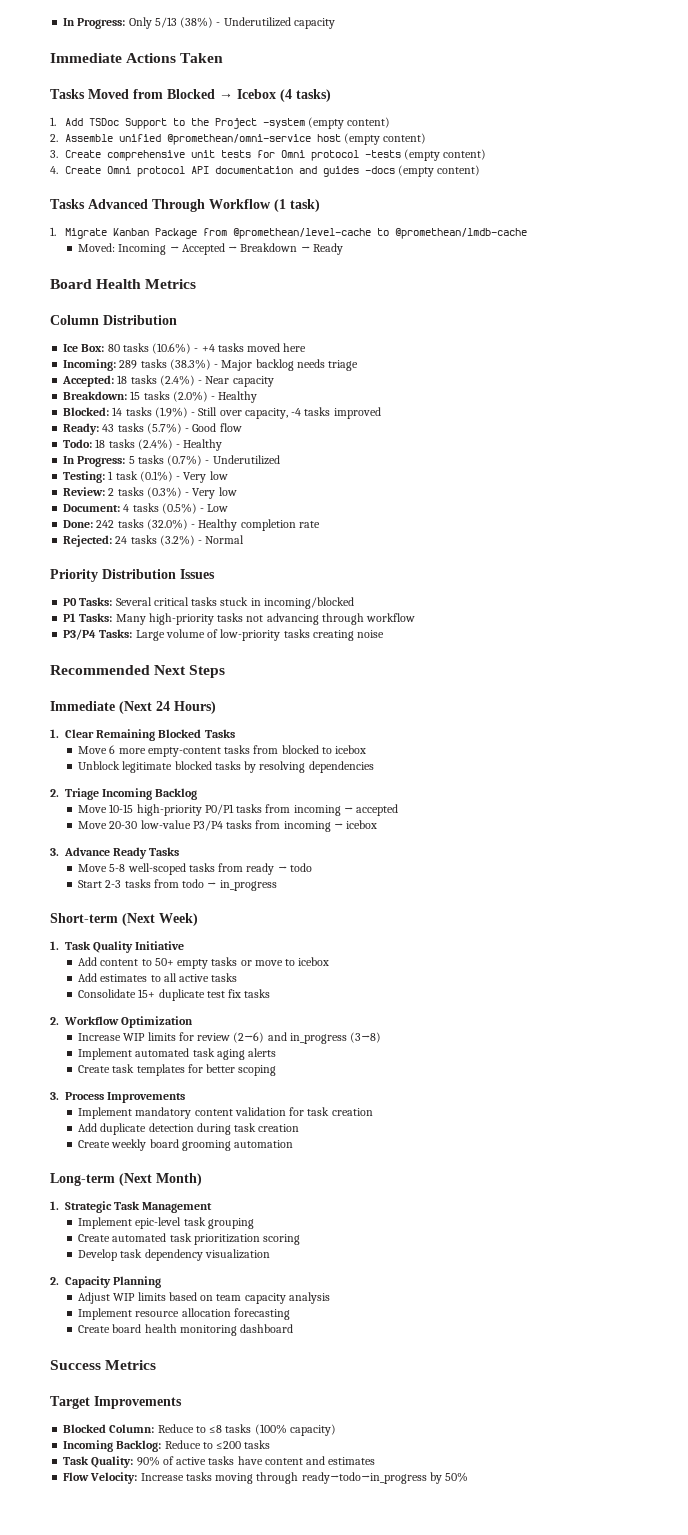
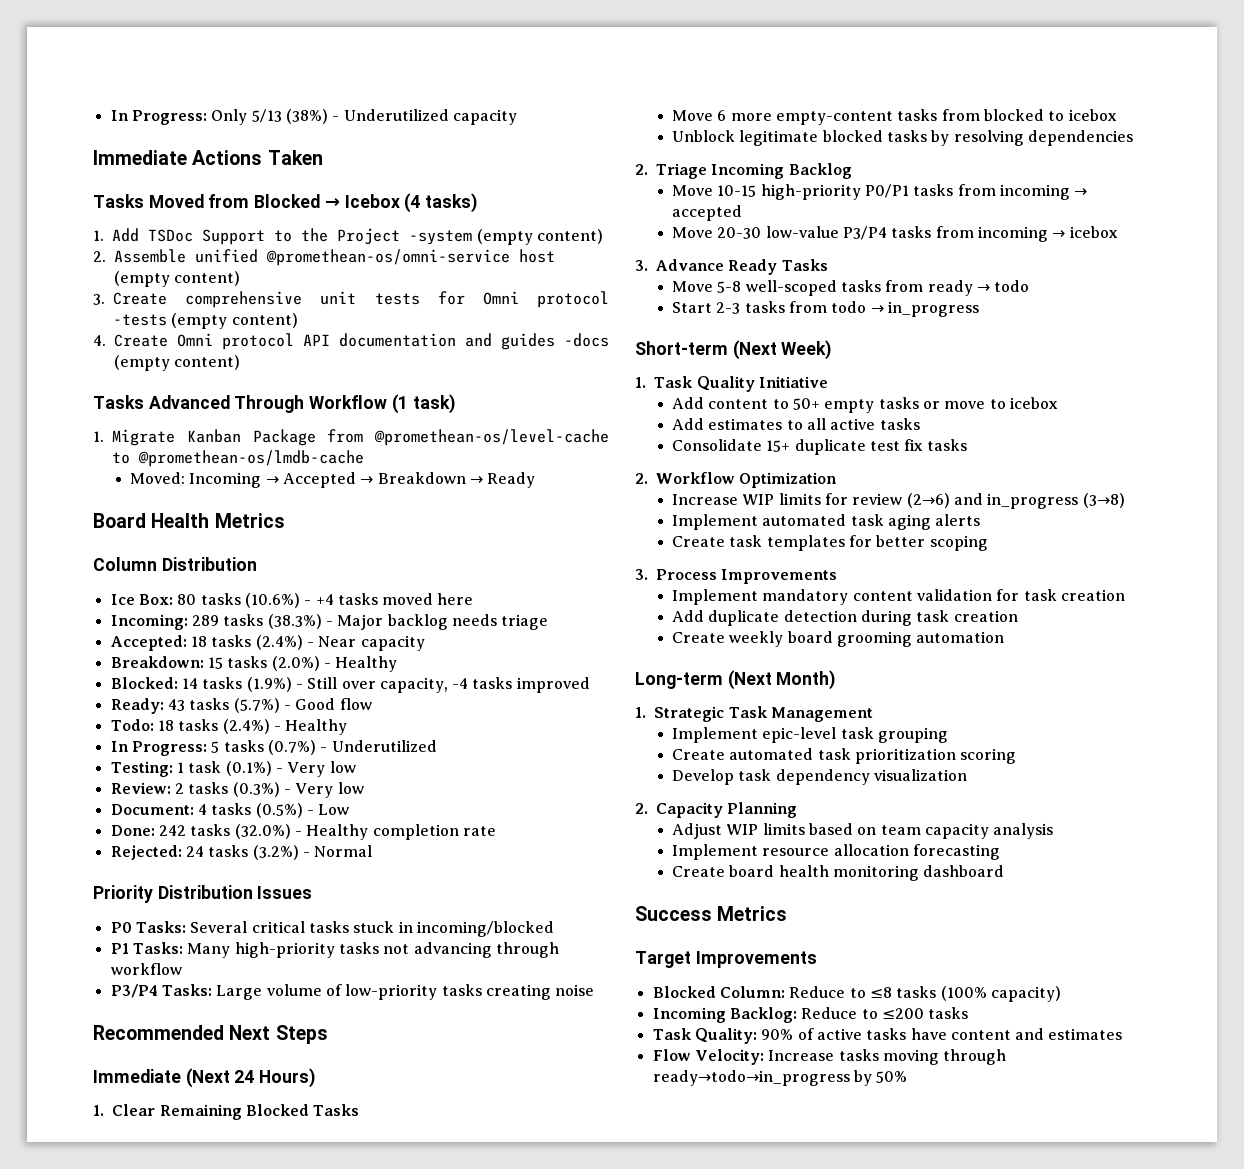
- 2. Assemble unified @promethean/omni-service host (empty content)
+ 2. Assemble unified @promethean-os/omni-service host (empty content)
- 1. Migrate Kanban Package from @promethean/level-cache to @promethean/lmdb-cache
+ 1. Migrate Kanban Package from @promethean-os/level-cache to @promethean-os/lmdb-cache

